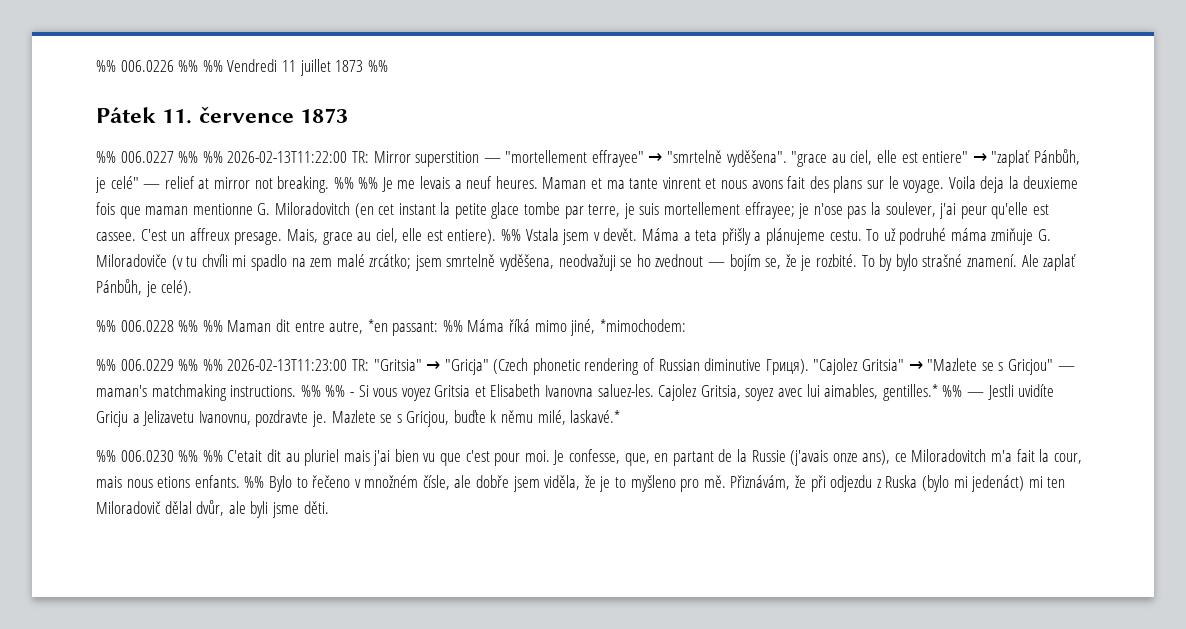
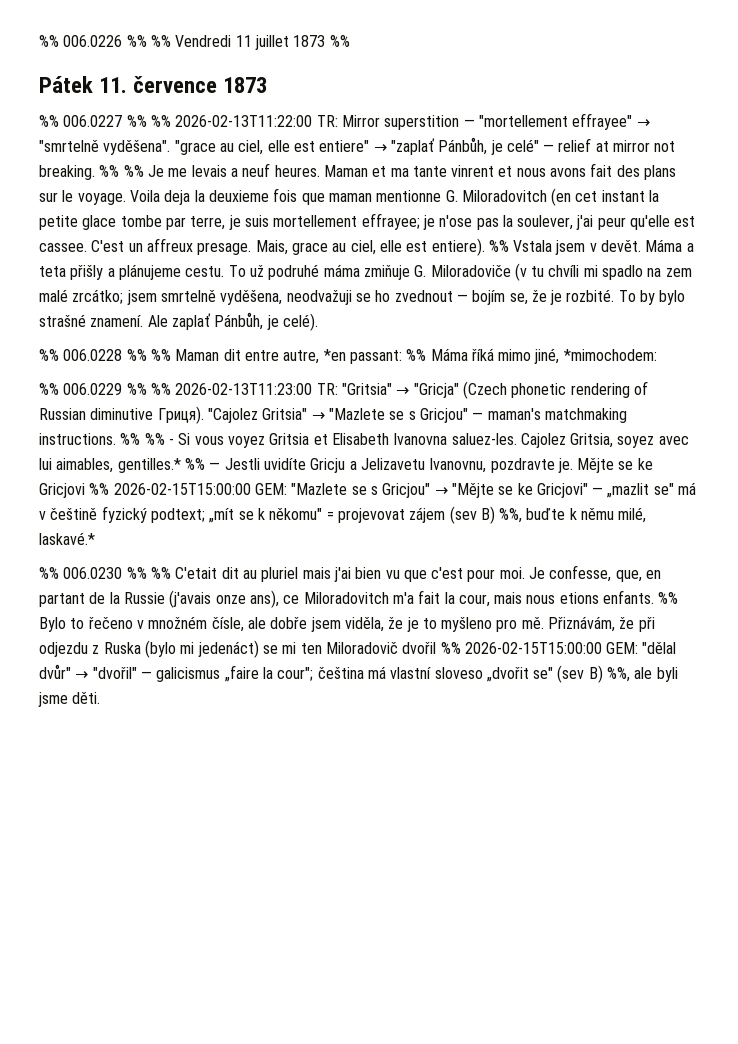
- Mazlete se s Gricjou, buďte k němu milé, laskavé.*
+ Mějte se ke Gricjovi %% 2026-02-15T15:00:00 GEM: "Mazlete se s Gricjou" → "Mějte se ke Gricjovi" — „mazlit se" má v češtině fyzický podtext; „mít se k někomu" = projevovat zájem (sev B) %%, buďte k němu milé, laskavé.*
- Přiznávám, že při odjezdu z Ruska (bylo mi jedenáct) mi ten Miloradovič dělal dvůr, ale byli jsme děti.
+ Přiznávám, že při odjezdu z Ruska (bylo mi jedenáct) se mi ten Miloradovič dvořil %% 2026-02-15T15:00:00 GEM: "dělal dvůr" → "dvořil" — galicismus „faire la cour"; čeština má vlastní sloveso „dvořit se" (sev B) %%, ale byli jsme děti.

